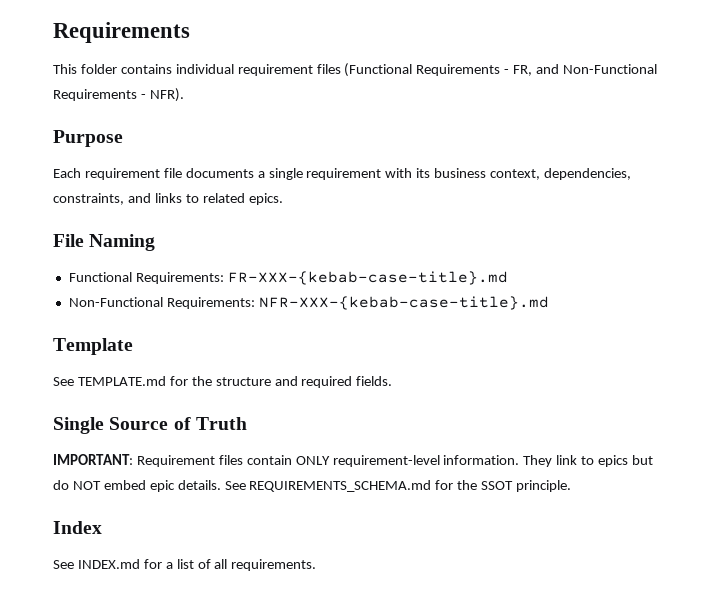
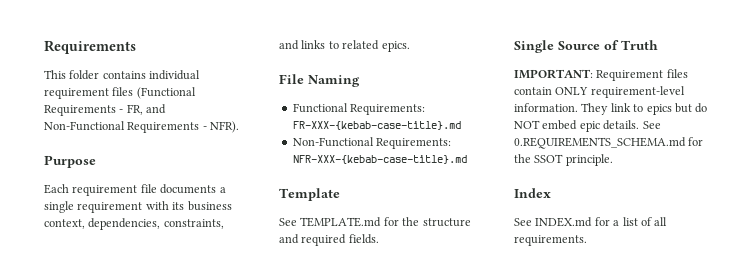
- See REQUIREMENTS_SCHEMA.md for the SSOT principle.
+ See 0.REQUIREMENTS_SCHEMA.md for the SSOT principle.

